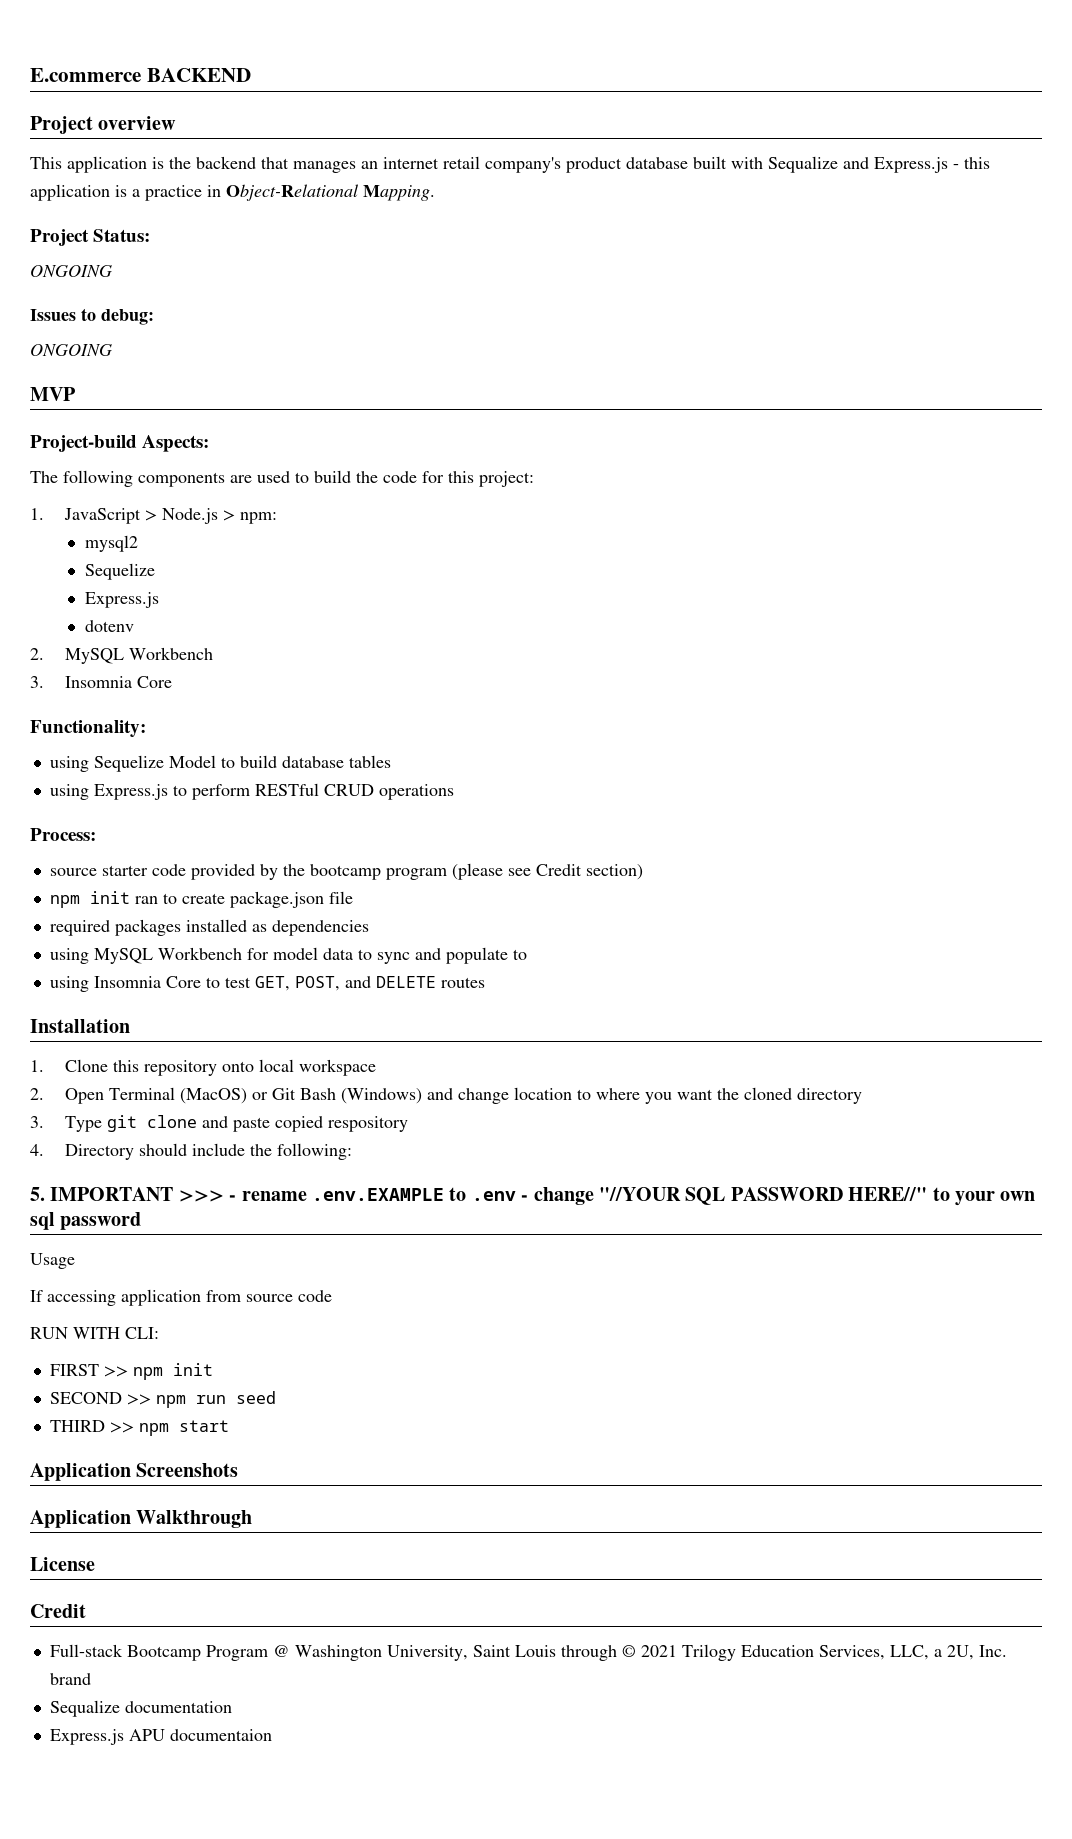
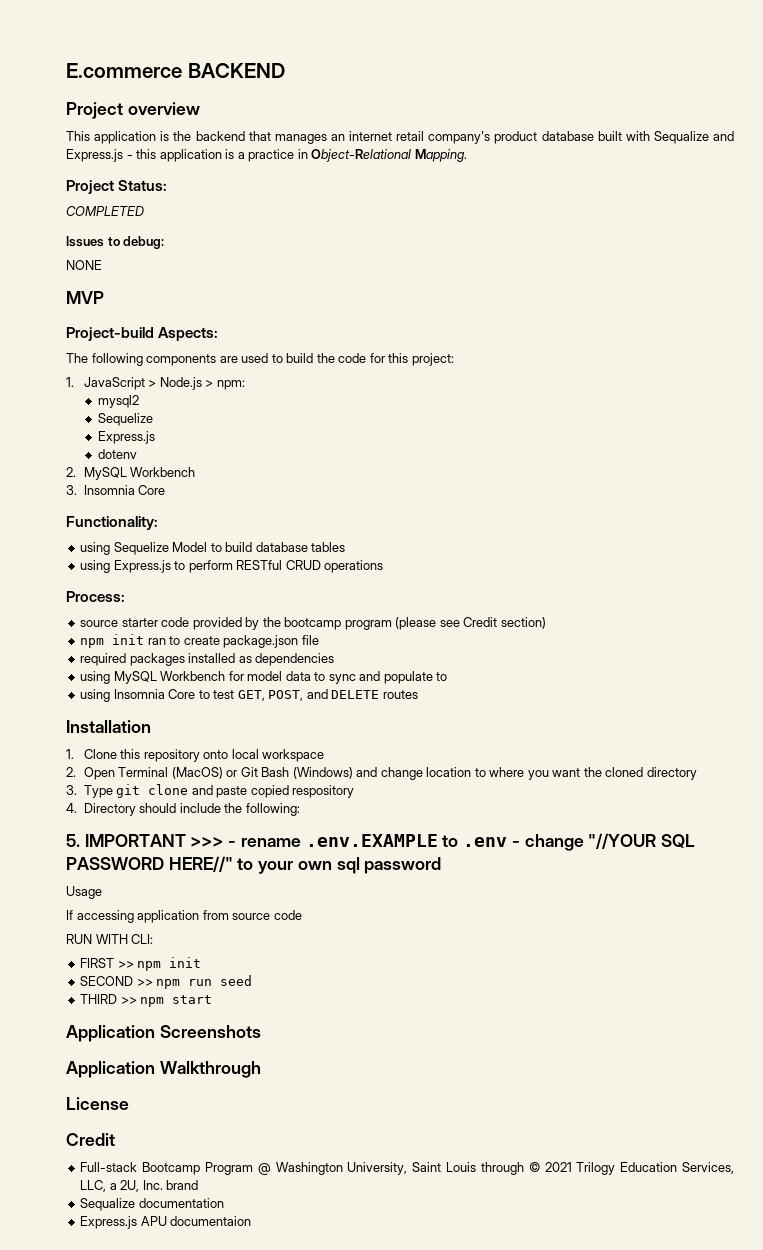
  Project Status:
- ONGOING
+ COMPLETED
  Issues to debug:
- ONGOING
+ NONE

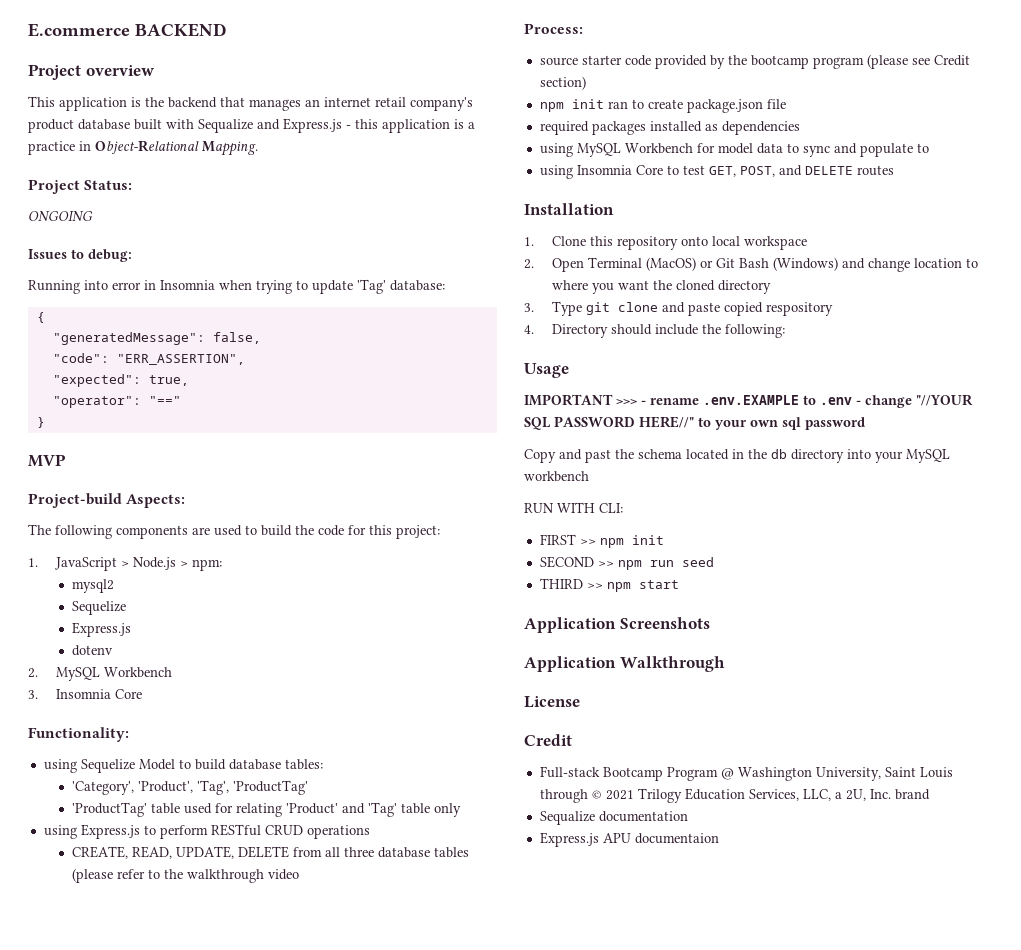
- COMPLETED
+ ONGOING
- NONE
+ Running into error in Insomnia when trying to update 'Tag' database:
+ {
+ "generatedMessage": false,
+ "code": "ERR_ASSERTION",
+ "expected": true,
+ "operator": "=="
+ }
- using Sequelize Model to build database tables
+ using Sequelize Model to build database tables:
+ 'Category', 'Product', 'Tag', 'ProductTag'
+ 'ProductTag' table used for relating 'Product' and 'Tag' table only
+ CREATE, READ, UPDATE, DELETE from all three database tables (please refer to the walkthrough video
- 5. IMPORTANT >>> - rename .env.EXAMPLE to .env - change "//YOUR SQL PASSWORD HERE//" to your own sql password
+ Usage
+ IMPORTANT >>> - rename .env.EXAMPLE to .env - change "//YOUR SQL PASSWORD HERE//" to your own sql password
- Usage
- If accessing application from source code
+ Copy and past the schema located in the db directory into your MySQL workbench

